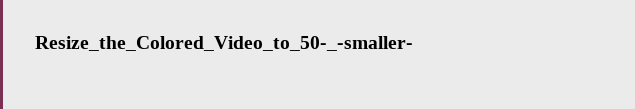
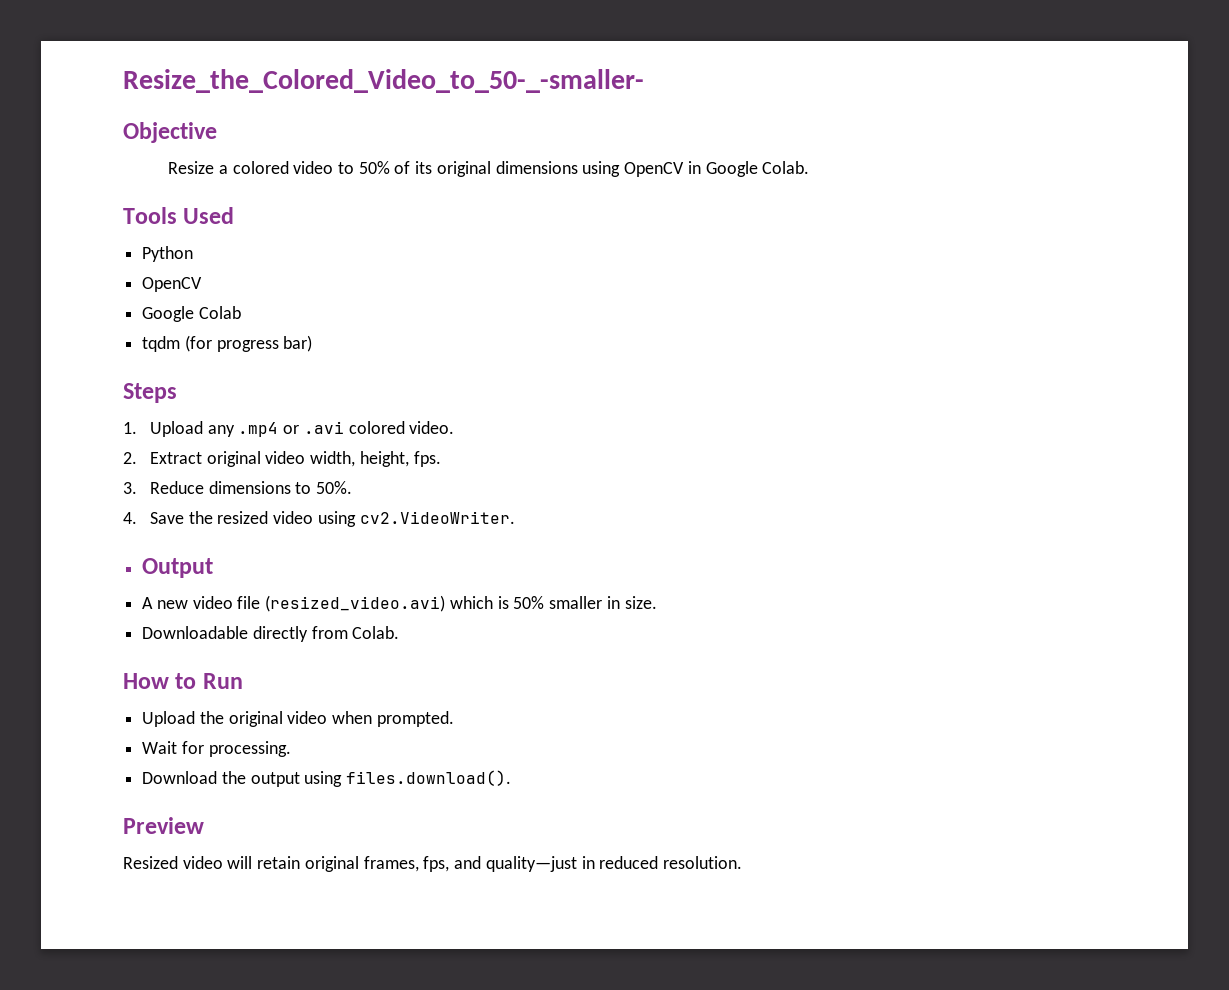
+ Objective
+ Resize a colored video to 50% of its original dimensions using OpenCV in Google Colab.
+ Tools Used
+ Python
+ OpenCV
+ Google Colab
+ tqdm (for progress bar)
+ Steps
+ 1. Upload any .mp4 or .avi colored video.
+ 2. Extract original video width, height, fps.
+ 3. Reduce dimensions to 50%.
+ 4. Save the resized video using cv2.VideoWriter.
+ Output
+ A new video file (resized_video.avi) which is 50% smaller in size.
+ Downloadable directly from Colab.
+ How to Run
+ Upload the original video when prompted.
+ Wait for processing.
+ Download the output using files.download().
+ Preview
+ Resized video will retain original frames, fps, and quality—just in reduced resolution.

